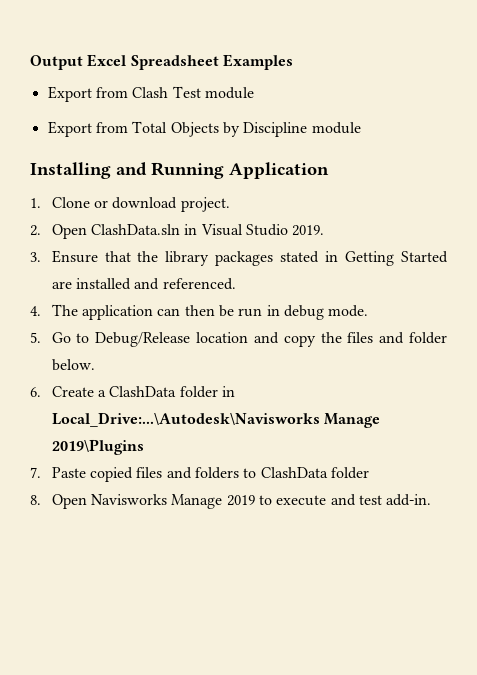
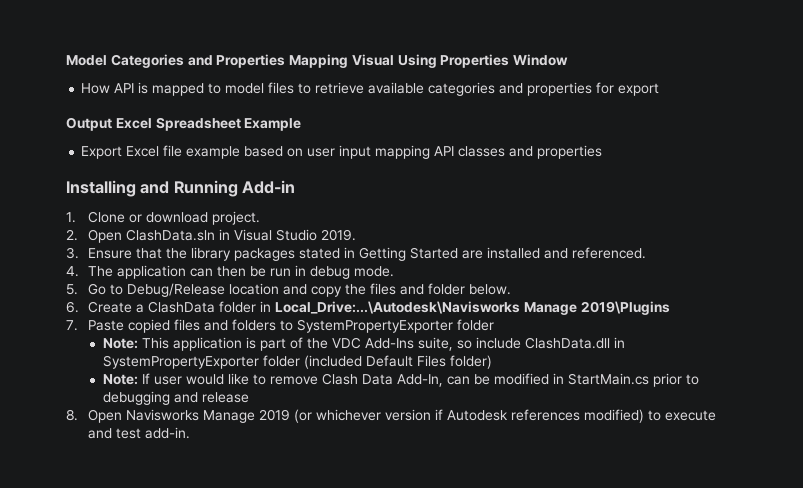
+ Model Categories and Properties Mapping Visual Using Properties Window
+ How API is mapped to model files to retrieve available categories and properties for export
- Output Excel Spreadsheet Examples
- Export from Clash Test module
- Export from Total Objects by Discipline module
+ Output Excel Spreadsheet Example
+ Export Excel file example based on user input mapping API classes and properties
- Installing and Running Application
+ Installing and Running Add-in
- 7. Paste copied files and folders to ClashData folder
+ 7. Paste copied files and folders to SystemPropertyExporter folder
+ Note: This application is part of the VDC Add-Ins suite, so include ClashData.dll in SystemPropertyExporter folder (included Default Files folder)
+ Note: If user would like to remove Clash Data Add-In, can be modified in StartMain.cs prior to debugging and release
- 8. Open Navisworks Manage 2019 to execute and test add-in.
+ 8. Open Navisworks Manage 2019 (or whichever version if Autodesk references modified) to execute and test add-in.

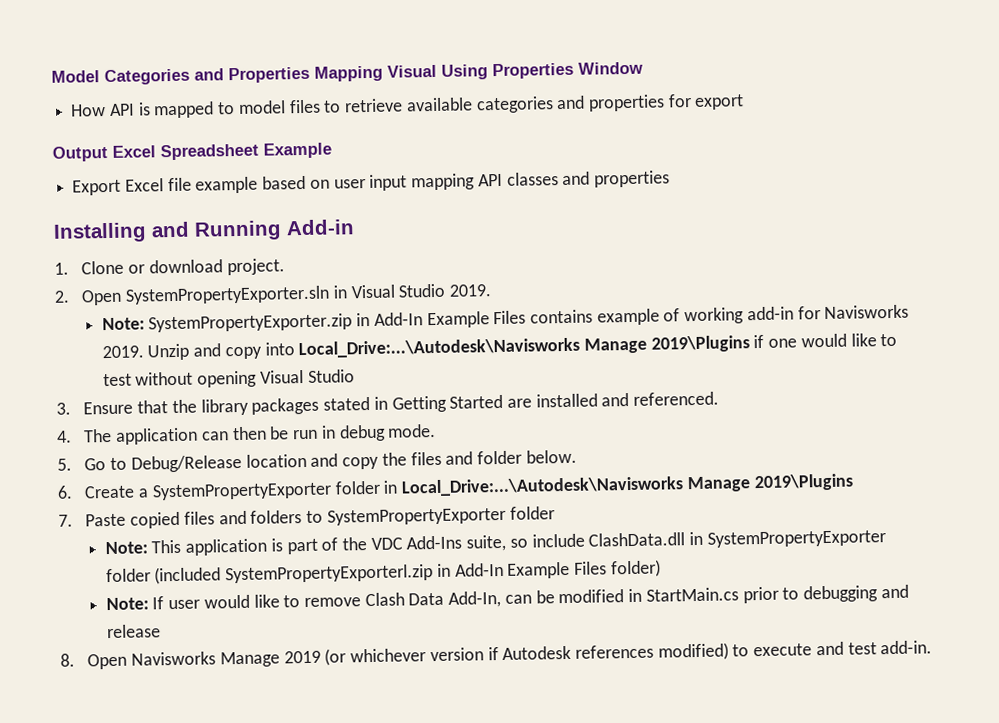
- 2. Open ClashData.sln in Visual Studio 2019.
+ 2. Open SystemPropertyExporter.sln in Visual Studio 2019.
+ Note: SystemPropertyExporter.zip in Add-In Example Files contains example of working add-in for Navisworks 2019. Unzip and copy into Local_Drive:...\Autodesk\Navisworks Manage 2019\Plugins if one would like to test without opening Visual Studio
- 6. Create a ClashData folder in Local_Drive:...\Autodesk\Navisworks Manage 2019\Plugins
+ 6. Create a SystemPropertyExporter folder in Local_Drive:...\Autodesk\Navisworks Manage 2019\Plugins
- Note: This application is part of the VDC Add-Ins suite, so include ClashData.dll in SystemPropertyExporter folder (included Default Files folder)
+ Note: This application is part of the VDC Add-Ins suite, so include ClashData.dll in SystemPropertyExporter folder (included SystemPropertyExporterl.zip in Add-In Example Files folder)

